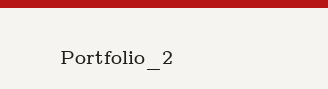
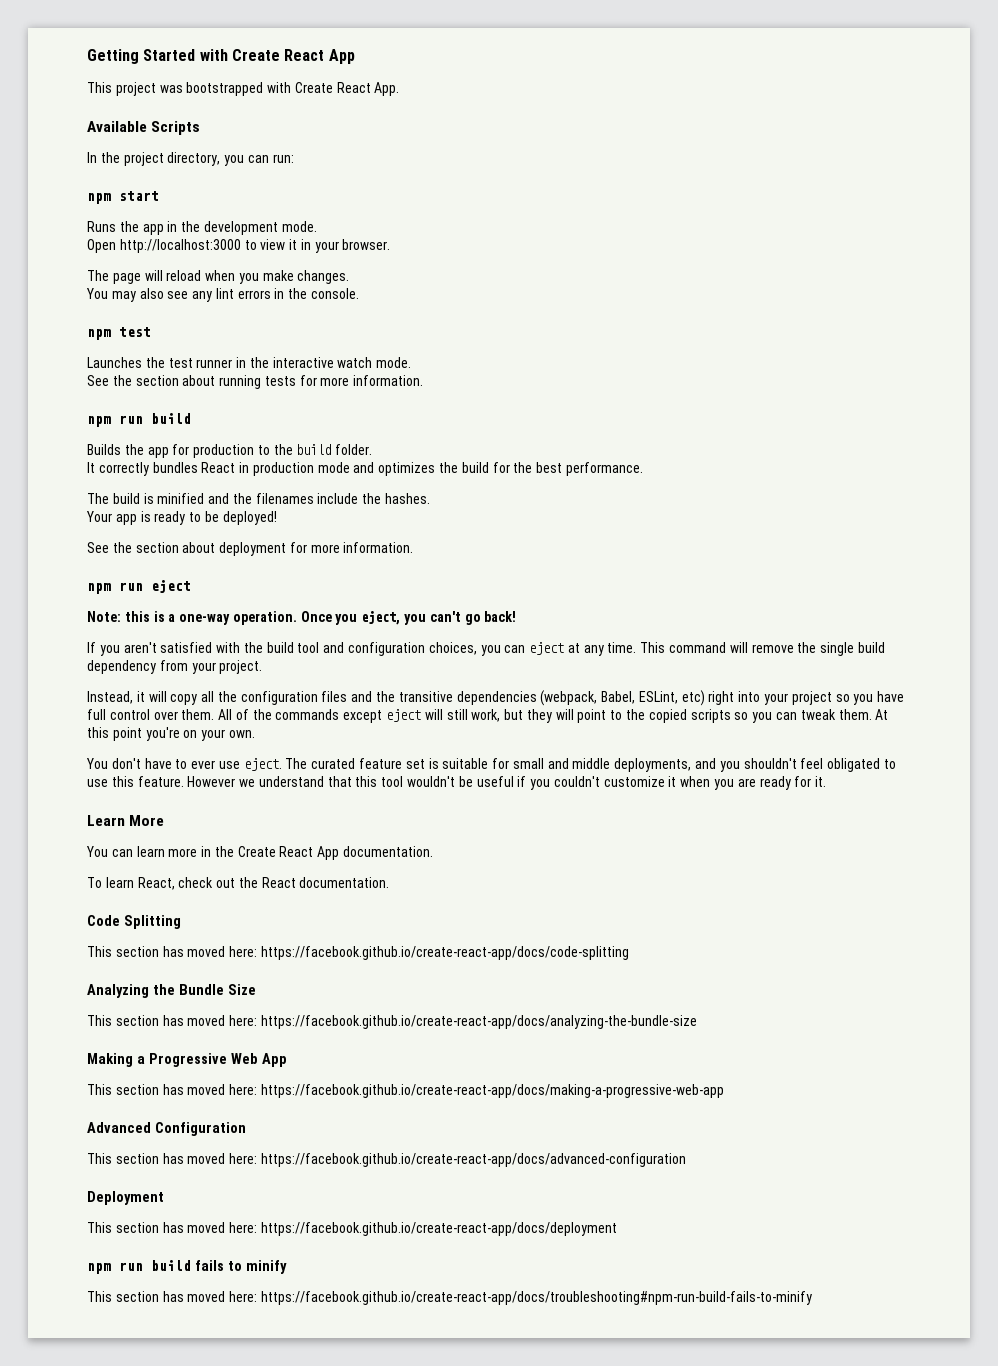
- Portfolio_2
+ Getting Started with Create React App
+ This project was bootstrapped with Create React App.
+ Available Scripts
+ In the project directory, you can run:
+ npm start
+ Runs the app in the development mode.
+ Open http://localhost:3000 to view it in your browser.
+ The page will reload when you make changes.
+ You may also see any lint errors in the console.
+ npm test
+ Launches the test runner in the interactive watch mode.
+ See the section about running tests for more information.
+ npm run build
+ Builds the app for production to the build folder.
+ It correctly bundles React in production mode and optimizes the build for the best performance.
+ The build is minified and the filenames include the hashes.
+ Your app is ready to be deployed!
+ See the section about deployment for more information.
+ npm run eject
+ Note: this is a one-way operation. Once you eject, you can't go back!
+ If you aren't satisfied with the build tool and configuration choices, you can eject at any time. This command will remove the single build dependency from your project.
+ Instead, it will copy all the configuration files and the transitive dependencies (webpack, Babel, ESLint, etc) right into your project so you have full control over them. All of the commands except eject will still work, but they will point to the copied scripts so you can tweak them. At this point you're on your own.
+ You don't have to ever use eject. The curated feature set is suitable for small and middle deployments, and you shouldn't feel obligated to use this feature. However we understand that this tool wouldn't be useful if you couldn't customize it when you are ready for it.
+ Learn More
+ You can learn more in the Create React App documentation.
+ To learn React, check out the React documentation.
+ Code Splitting
+ This section has moved here: https://facebook.github.io/create-react-app/docs/code-splitting
+ Analyzing the Bundle Size
+ This section has moved here: https://facebook.github.io/create-react-app/docs/analyzing-the-bundle-size
+ Making a Progressive Web App
+ This section has moved here: https://facebook.github.io/create-react-app/docs/making-a-progressive-web-app
+ Advanced Configuration
+ This section has moved here: https://facebook.github.io/create-react-app/docs/advanced-configuration
+ Deployment
+ This section has moved here: https://facebook.github.io/create-react-app/docs/deployment
+ npm run build fails to minify
+ This section has moved here: https://facebook.github.io/create-react-app/docs/troubleshooting#npm-run-build-fails-to-minify

